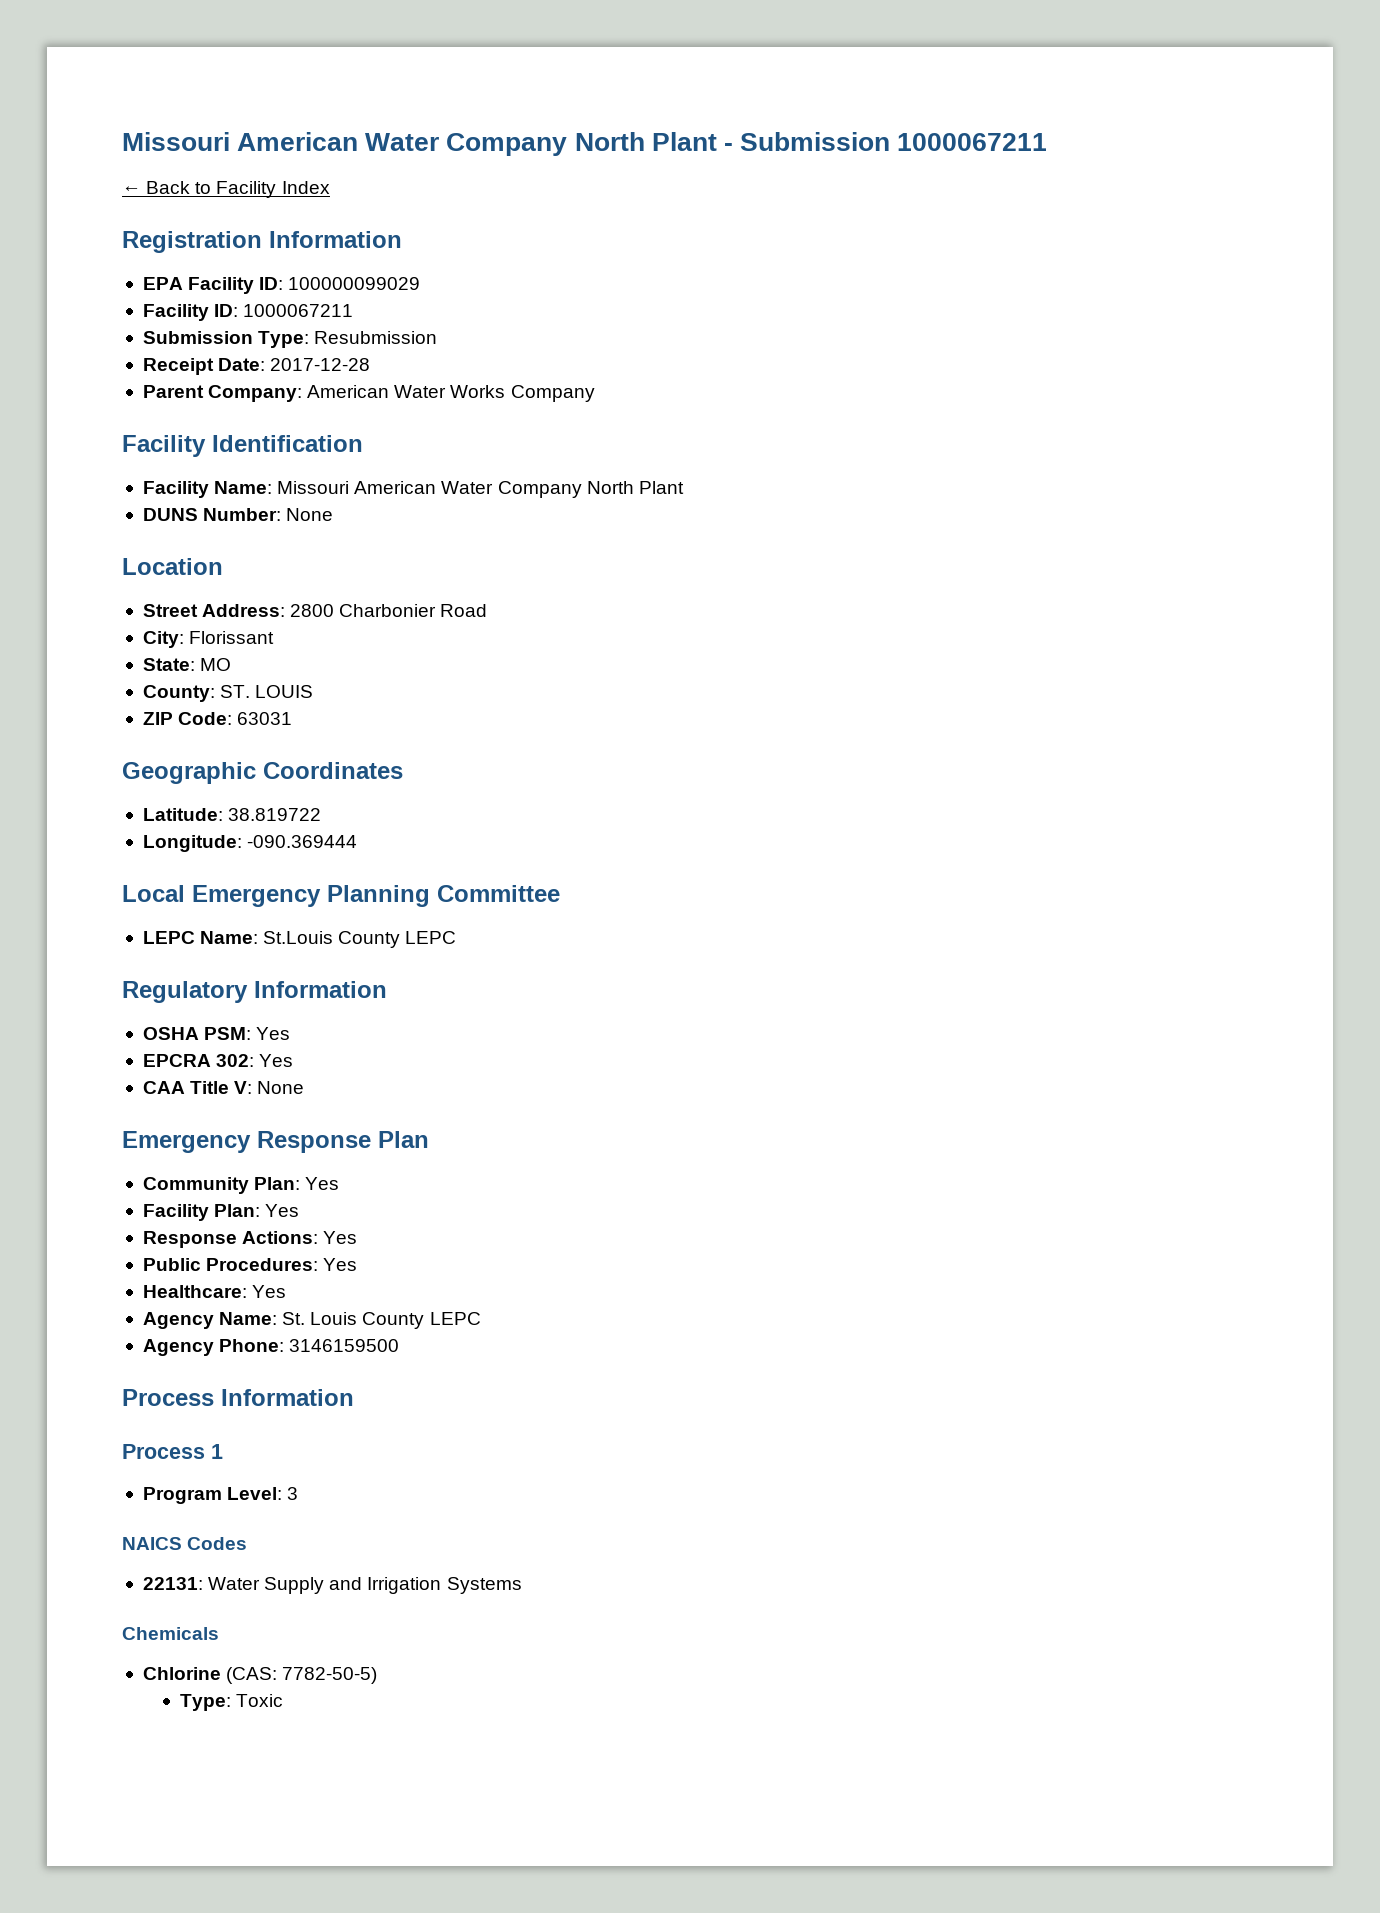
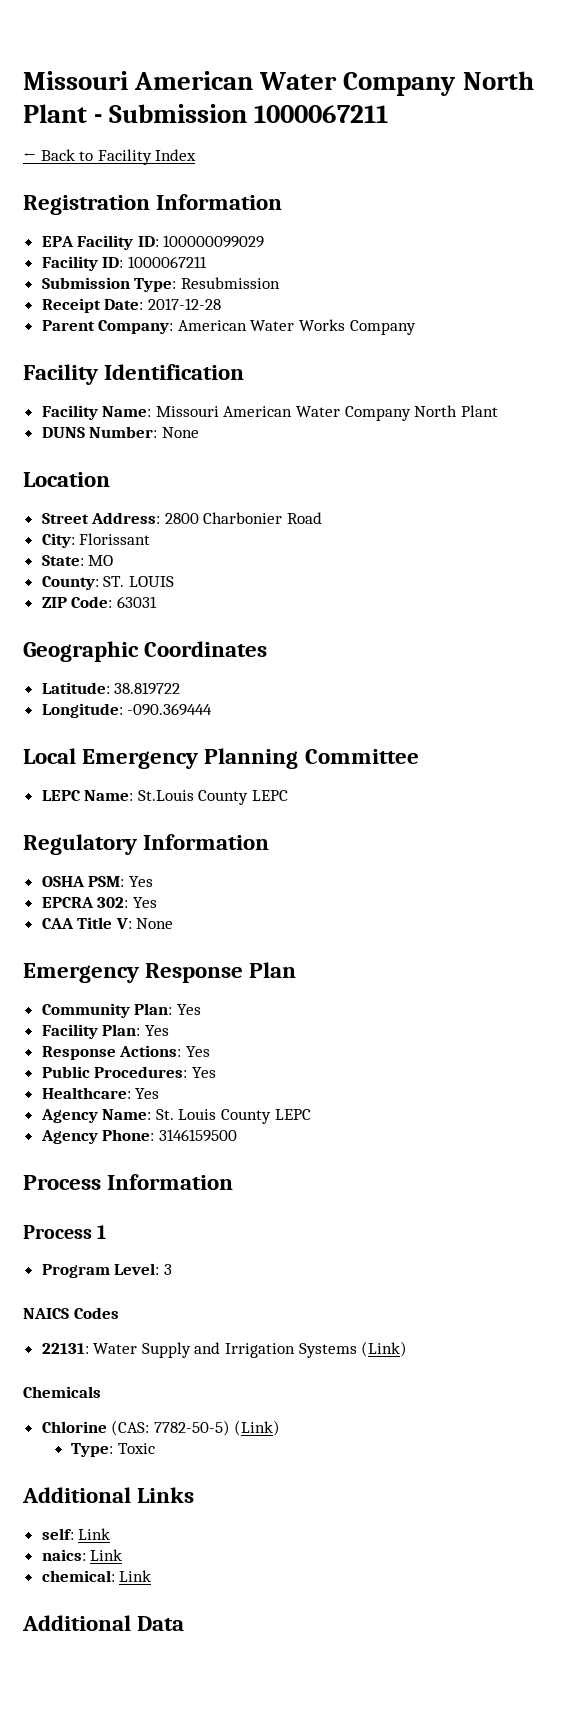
- 22131: Water Supply and Irrigation Systems
+ 22131: Water Supply and Irrigation Systems (Link)
- Chlorine (CAS: 7782-50-5)
+ Chlorine (CAS: 7782-50-5) (Link)
+ Additional Links
+ self: Link
+ naics: Link
+ chemical: Link
+ Additional Data

